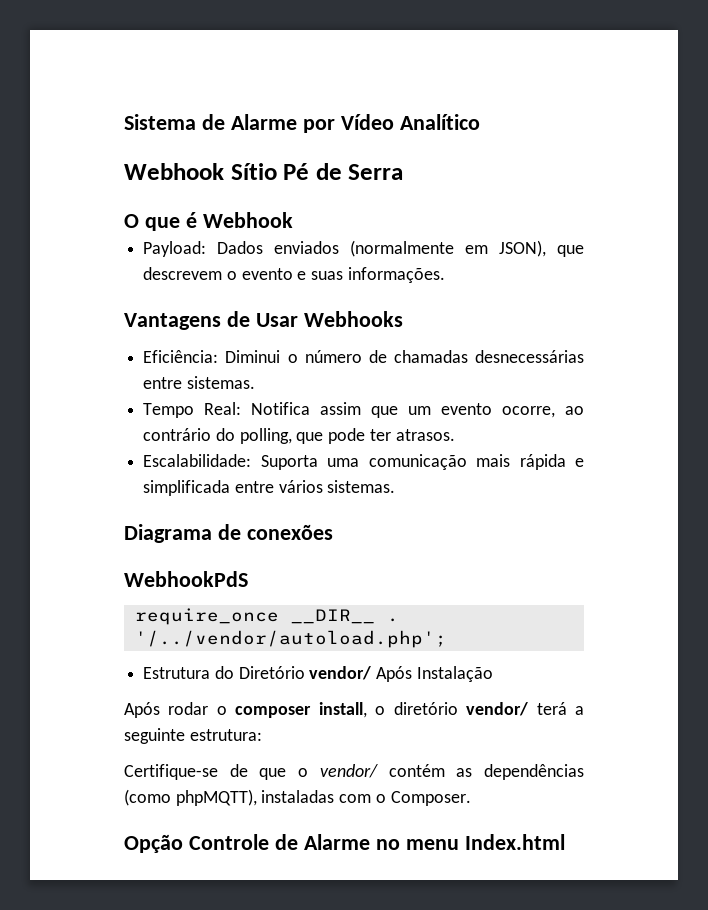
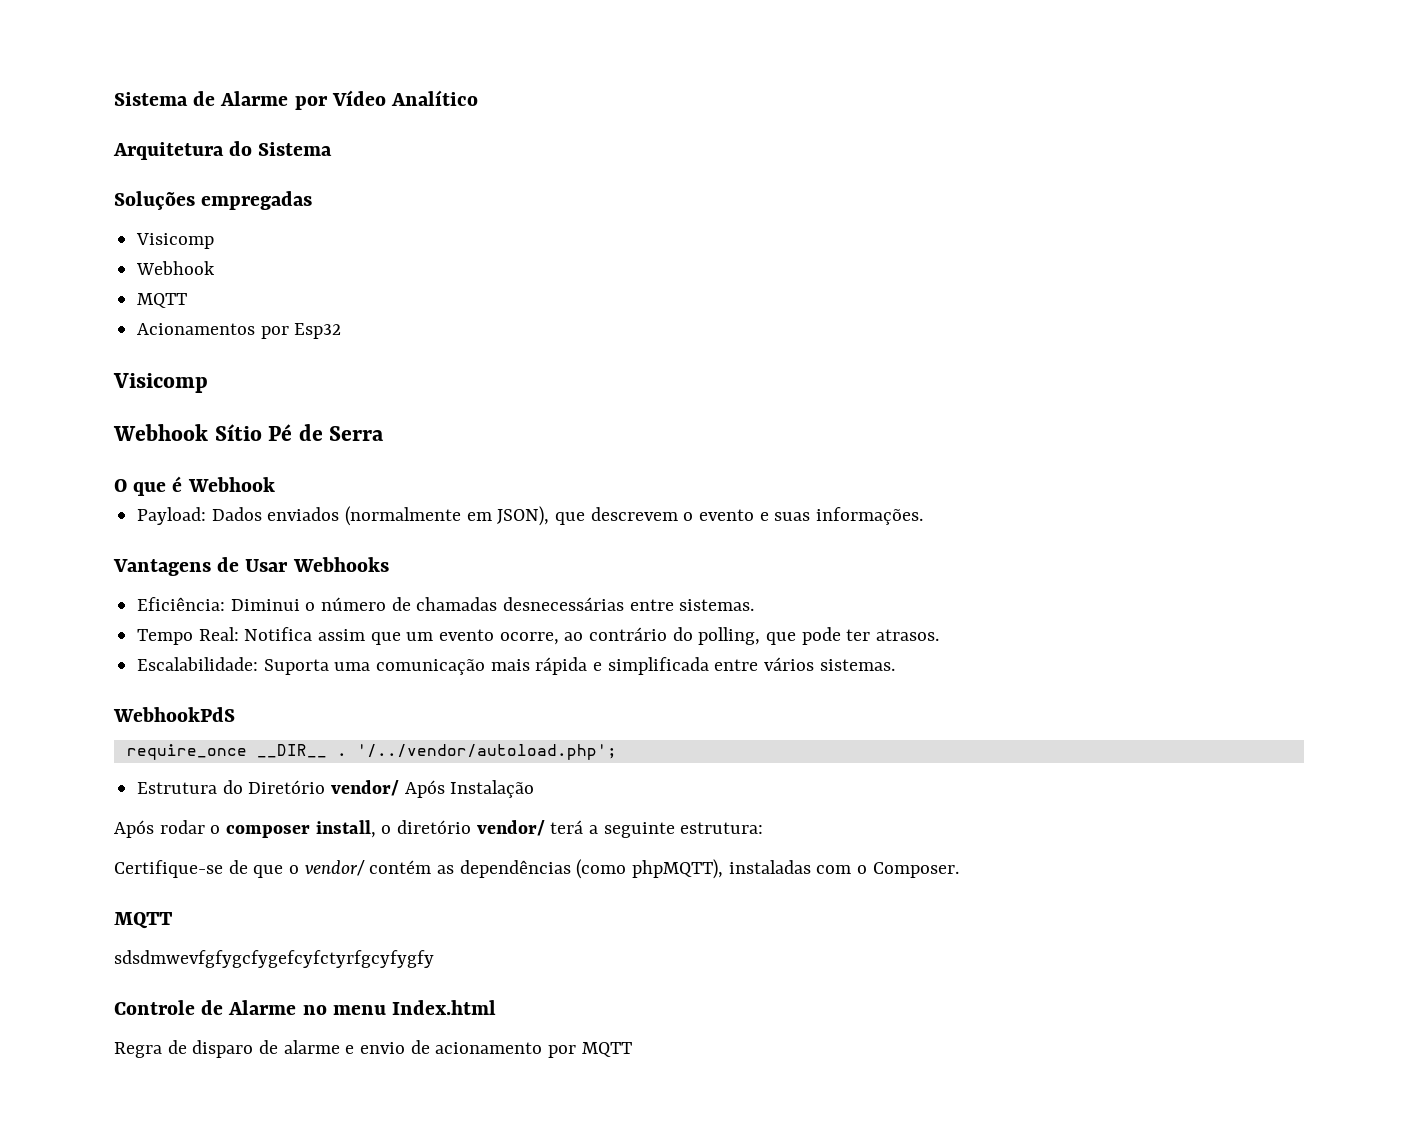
+ Arquitetura do Sistema
+ Soluções empregadas
+ Visicomp
+ Webhook
+ MQTT
+ Acionamentos por Esp32
+ Visicomp
- Diagrama de conexões
  Certifique-se de que o vendor/ contém as dependências (como phpMQTT), instaladas com o Composer.
- Opção Controle de Alarme no menu Index.html
+ MQTT
+ sdsdmwevfgfygcfygefcyfctyrfgcyfygfy
+ Controle de Alarme no menu Index.html
+ Regra de disparo de alarme e envio de acionamento por MQTT

